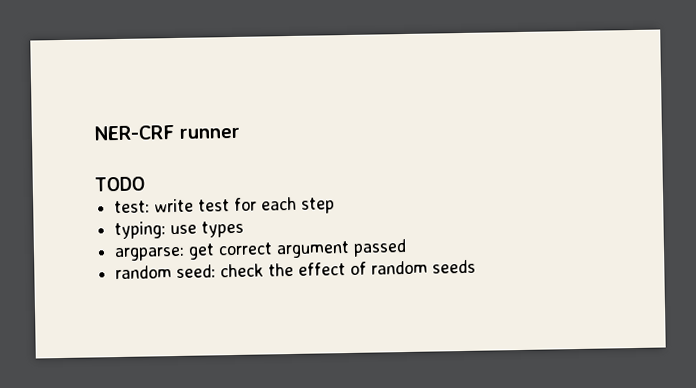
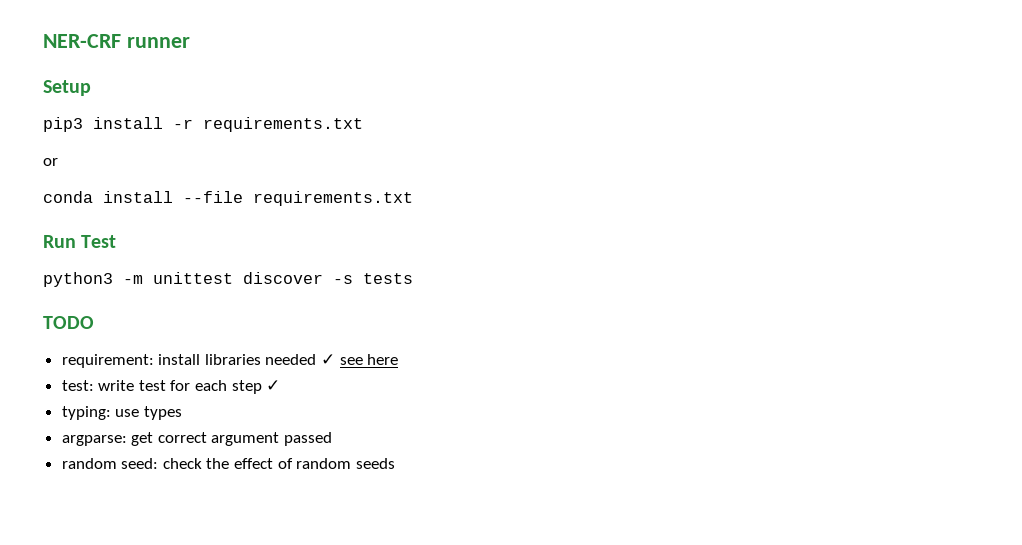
+ Setup
+ pip3 install -r requirements.txt
+ or
+ conda install --file requirements.txt
+ Run Test
+ python3 -m unittest discover -s tests
  TODO
+ requirement: install libraries needed ✓ see here
- test: write test for each step
+ test: write test for each step ✓

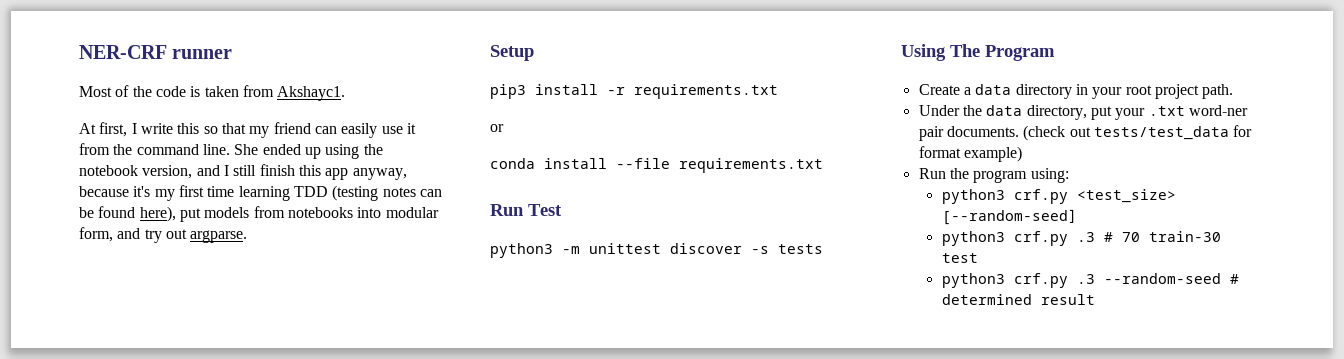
+ Most of the code is taken from Akshayc1.
+ At first, I write this so that my friend can easily use it from the command line. She ended up using the notebook version, and I still finish this app anyway, because it's my first time learning TDD (testing notes can be found here), put models from notebooks into modular form, and try out argparse.
- TODO
- requirement: install libraries needed ✓ see here
- test: write test for each step ✓
- typing: use types
- argparse: get correct argument passed
- random seed: check the effect of random seeds
+ Using The Program
+ Create a data directory in your root project path.
+ Under the data directory, put your .txt word-ner pair documents. (check out tests/test_data for format example)
+ Run the program using:
+ python3 crf.py <test_size> [--random-seed]
+ python3 crf.py .3 # 70 train-30 test
+ python3 crf.py .3 --random-seed # determined result

